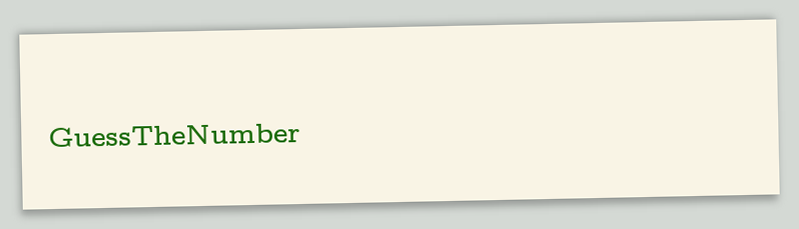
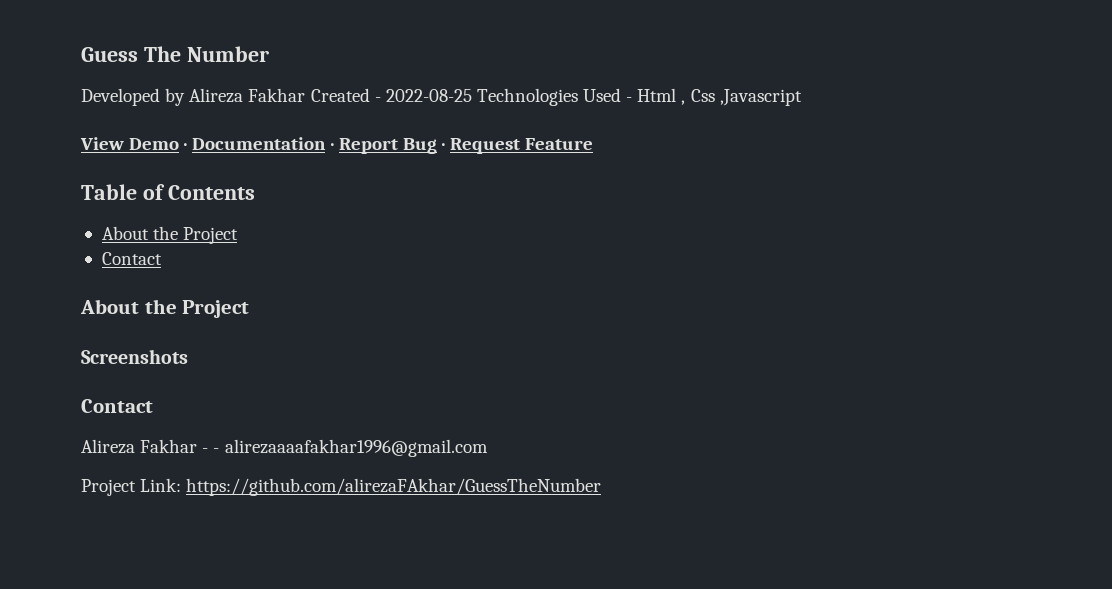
- GuessTheNumber
+ Guess The Number
+ Developed by Alireza Fakhar Created - 2022-08-25 Technologies Used - Html , Css ,Javascript
+ View Demo · Documentation · Report Bug · Request Feature
+ Table of Contents
+ About the Project
+ Contact
+ About the Project
+ Screenshots
+ Contact
+ Alireza Fakhar - - alirezaaaafakhar1996@gmail.com
+ Project Link: https://github.com/alirezaFAkhar/GuessTheNumber

